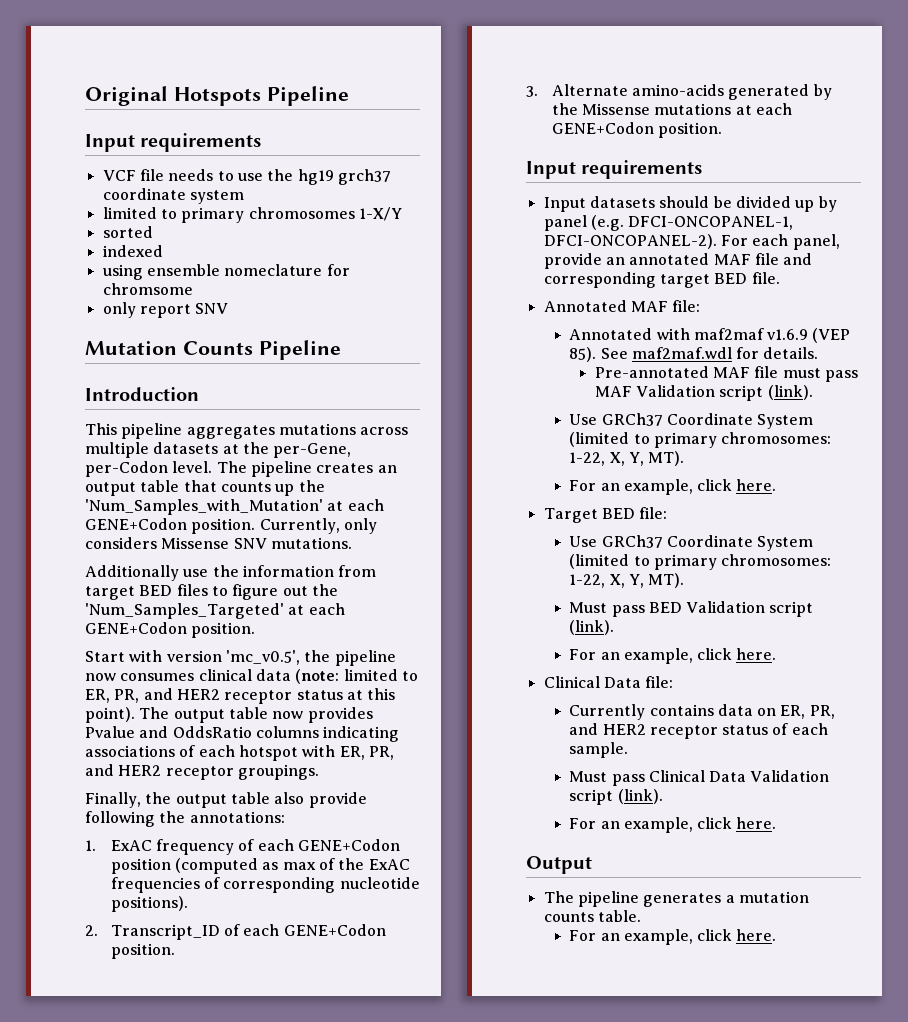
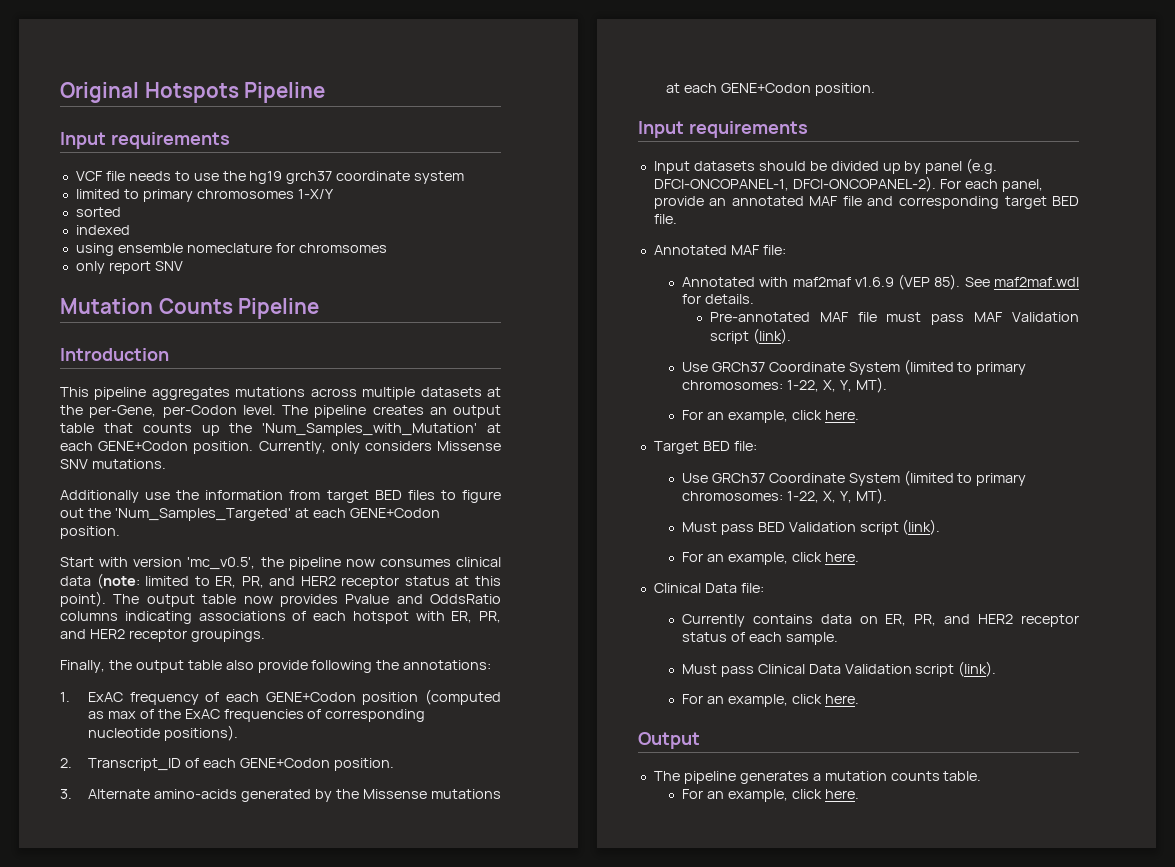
- using ensemble nomeclature for chromsome
+ using ensemble nomeclature for chromsomes

